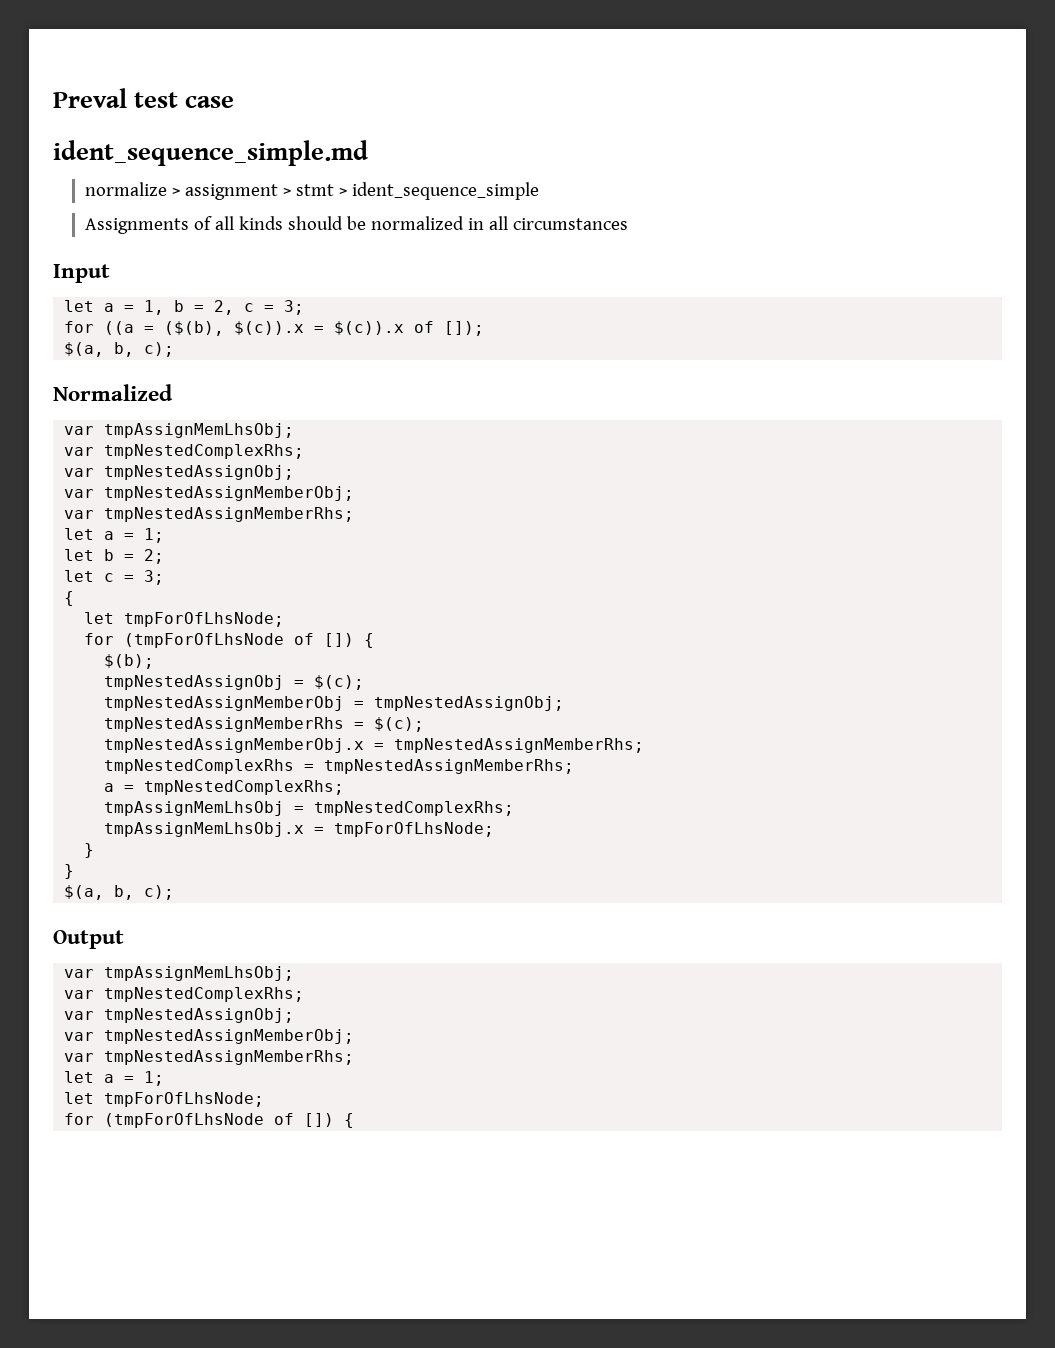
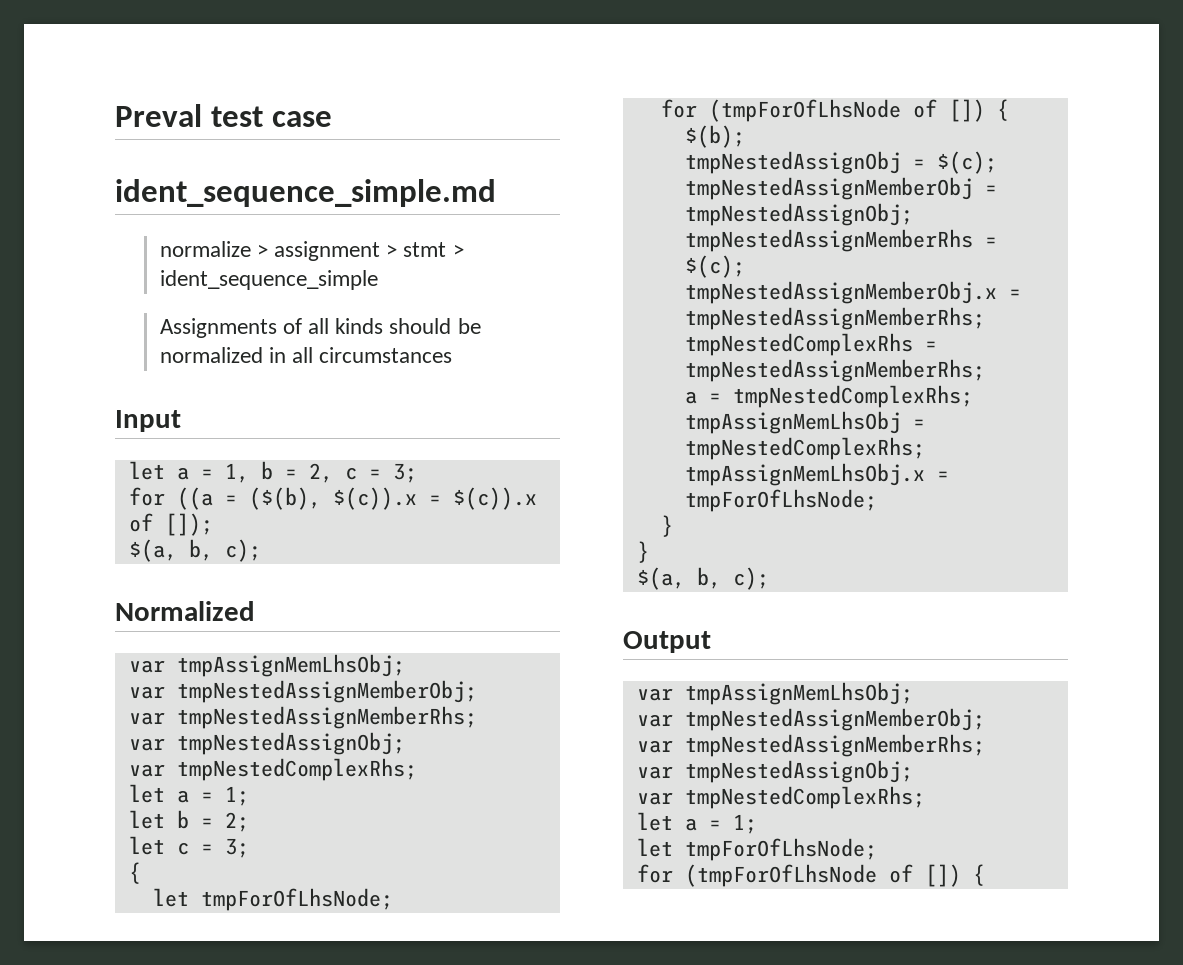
  Normalized
  var tmpAssignMemLhsObj;
- var tmpNestedComplexRhs;
- var tmpNestedAssignObj;
  var tmpNestedAssignMemberObj;
  var tmpNestedAssignMemberRhs;
+ var tmpNestedAssignObj;
+ var tmpNestedComplexRhs;
  Output
  var tmpAssignMemLhsObj;
- var tmpNestedComplexRhs;
- var tmpNestedAssignObj;
  var tmpNestedAssignMemberObj;
  var tmpNestedAssignMemberRhs;
+ var tmpNestedAssignObj;
+ var tmpNestedComplexRhs;

